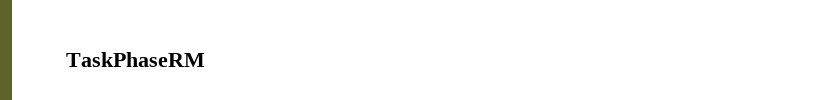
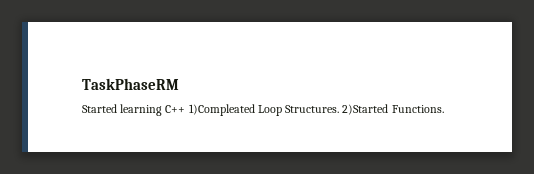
+ Started learning C++ 1)Compleated Loop Structures. 2)Started Functions.

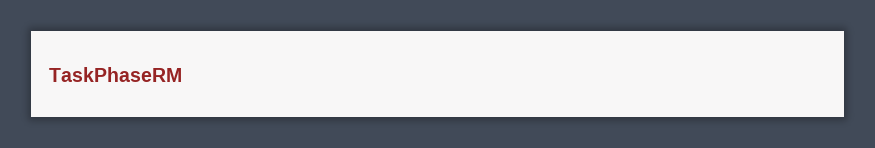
- Started learning C++ 1)Compleated Loop Structures. 2)Started Functions.

